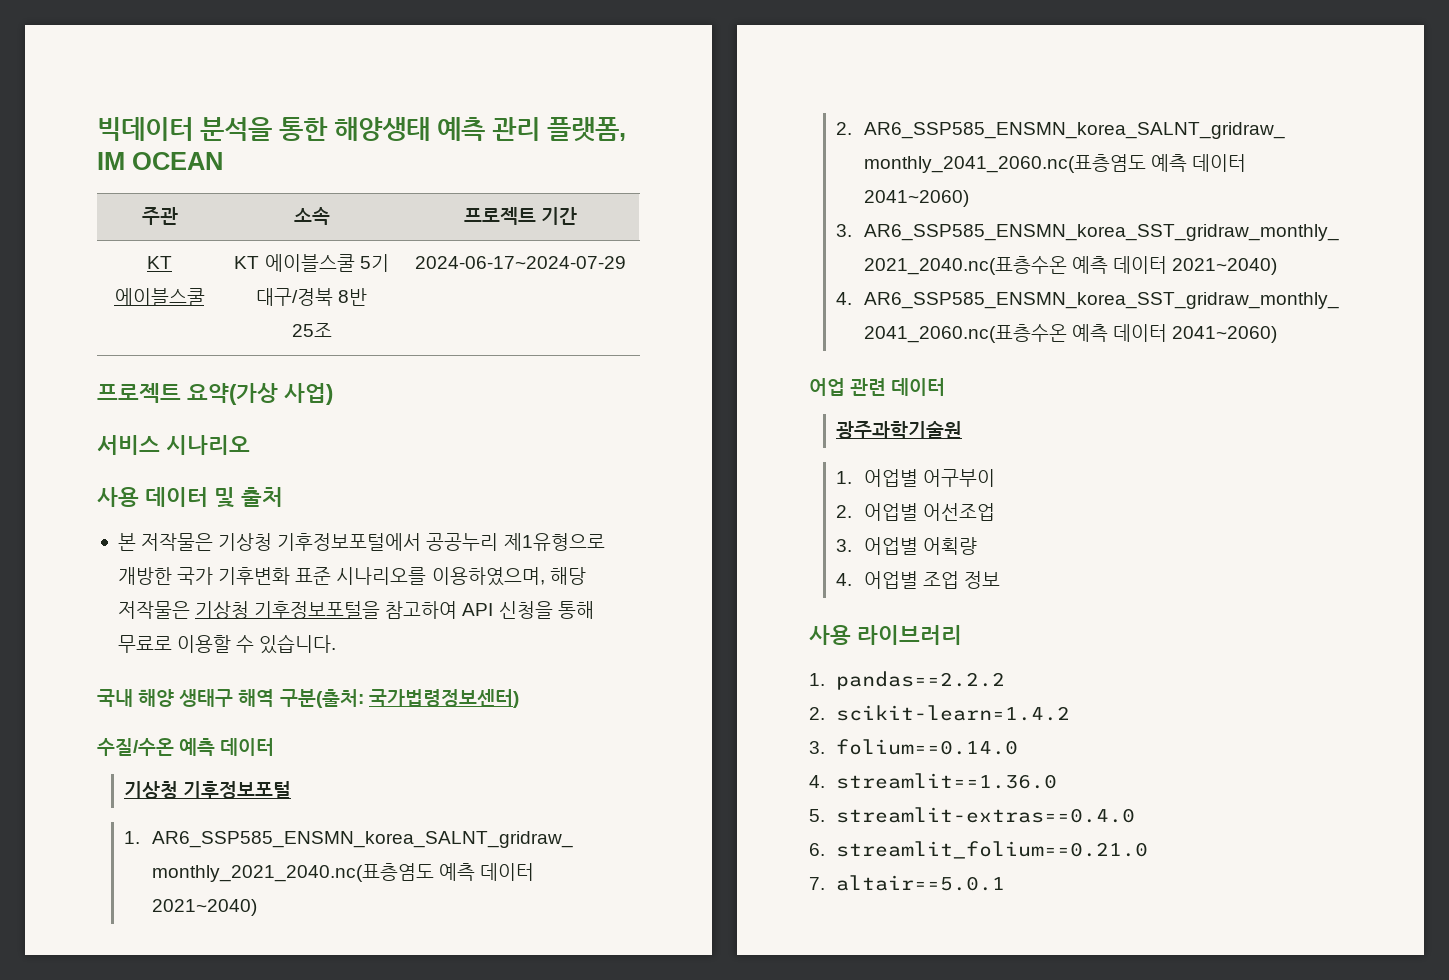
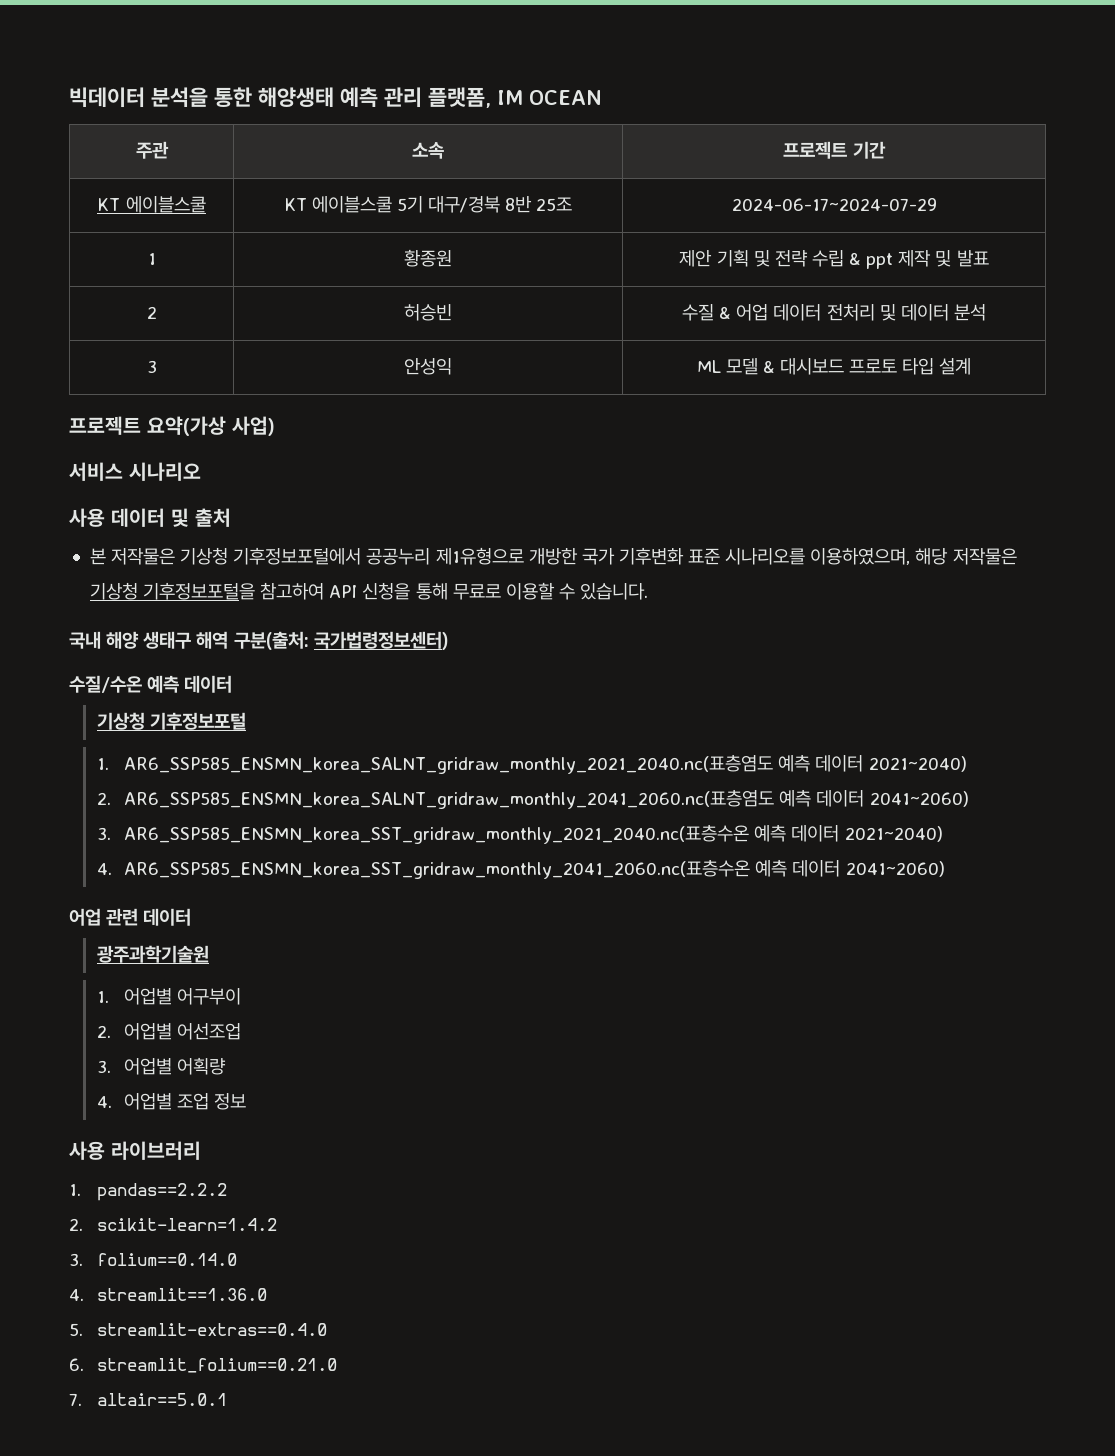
+ 1 | 황종원 | 제안 기획 및 전략 수립 & ppt 제작 및 발표
+ 2 | 허승빈 | 수질 & 어업 데이터 전처리 및 데이터 분석
+ 3 | 안성익 | ML 모델 & 대시보드 프로토 타입 설계

